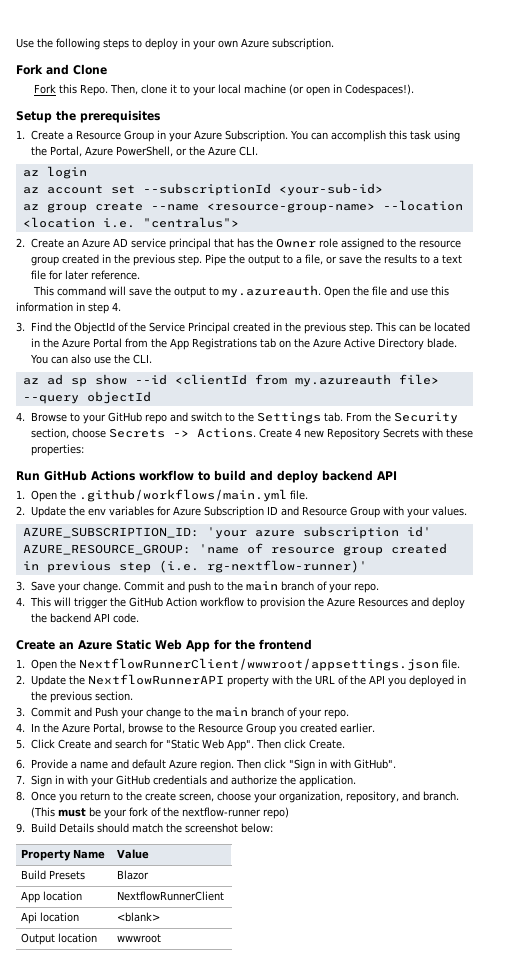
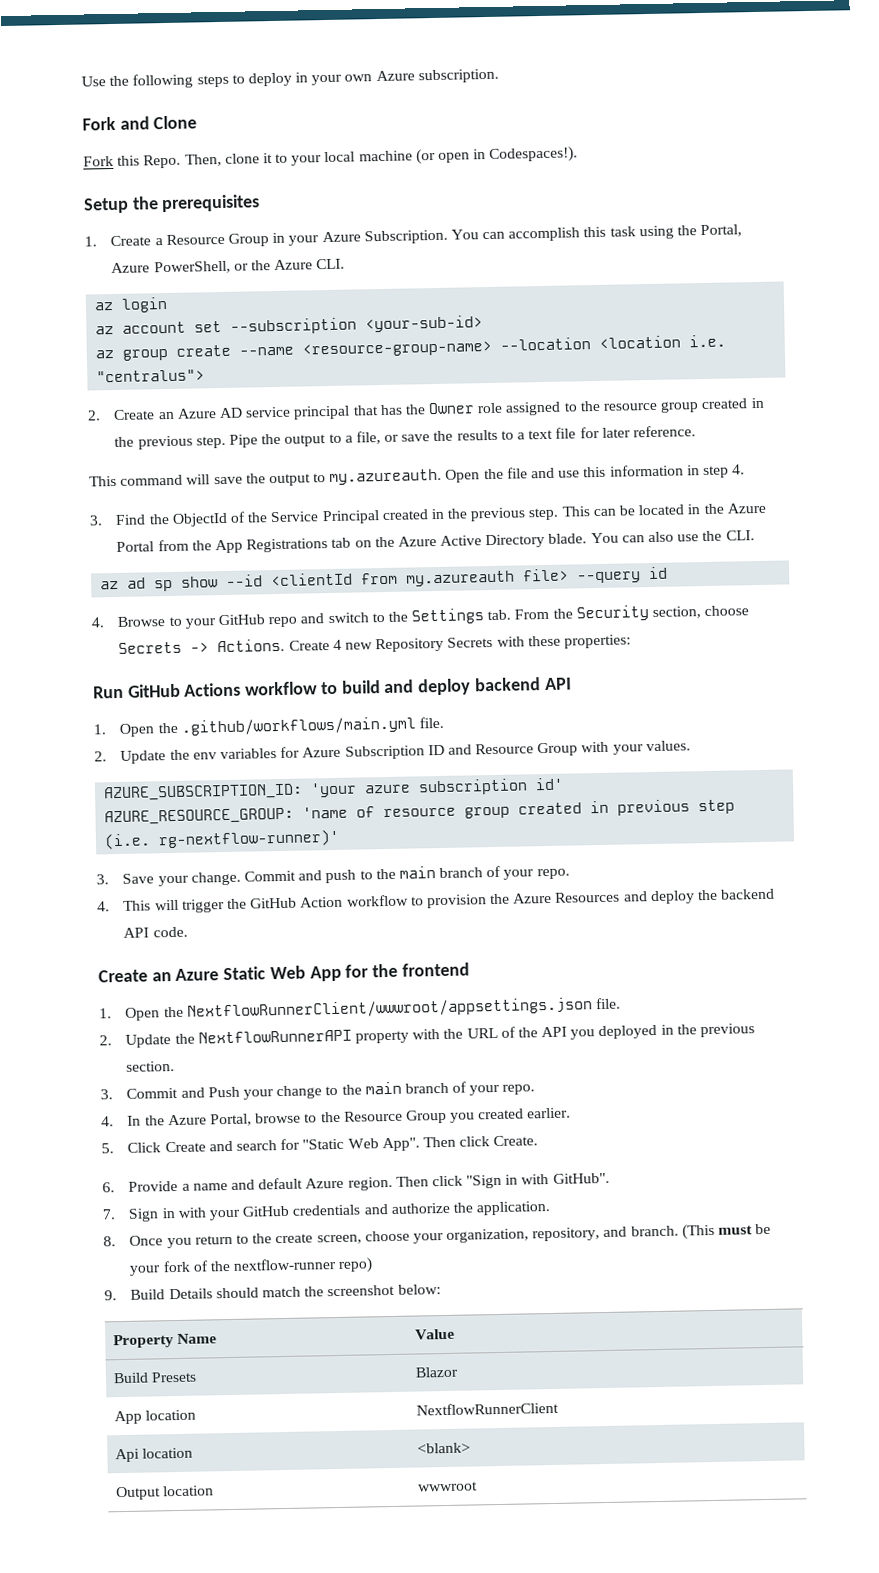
- az account set --subscriptionId <your-sub-id>
+ az account set --subscription <your-sub-id>
- az ad sp show --id <clientId from my.azureauth file> --query objectId
+ az ad sp show --id <clientId from my.azureauth file> --query id

